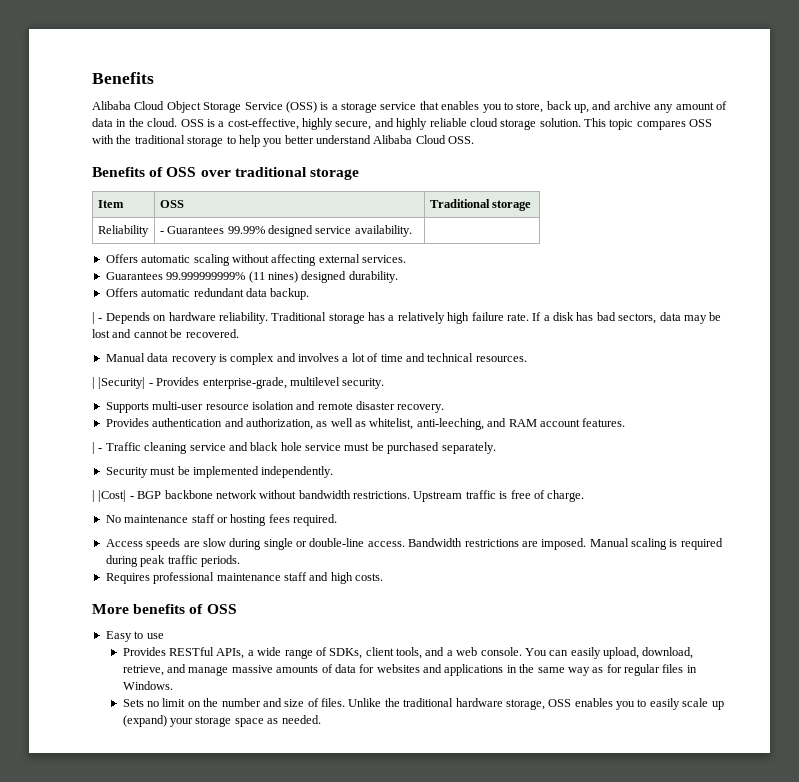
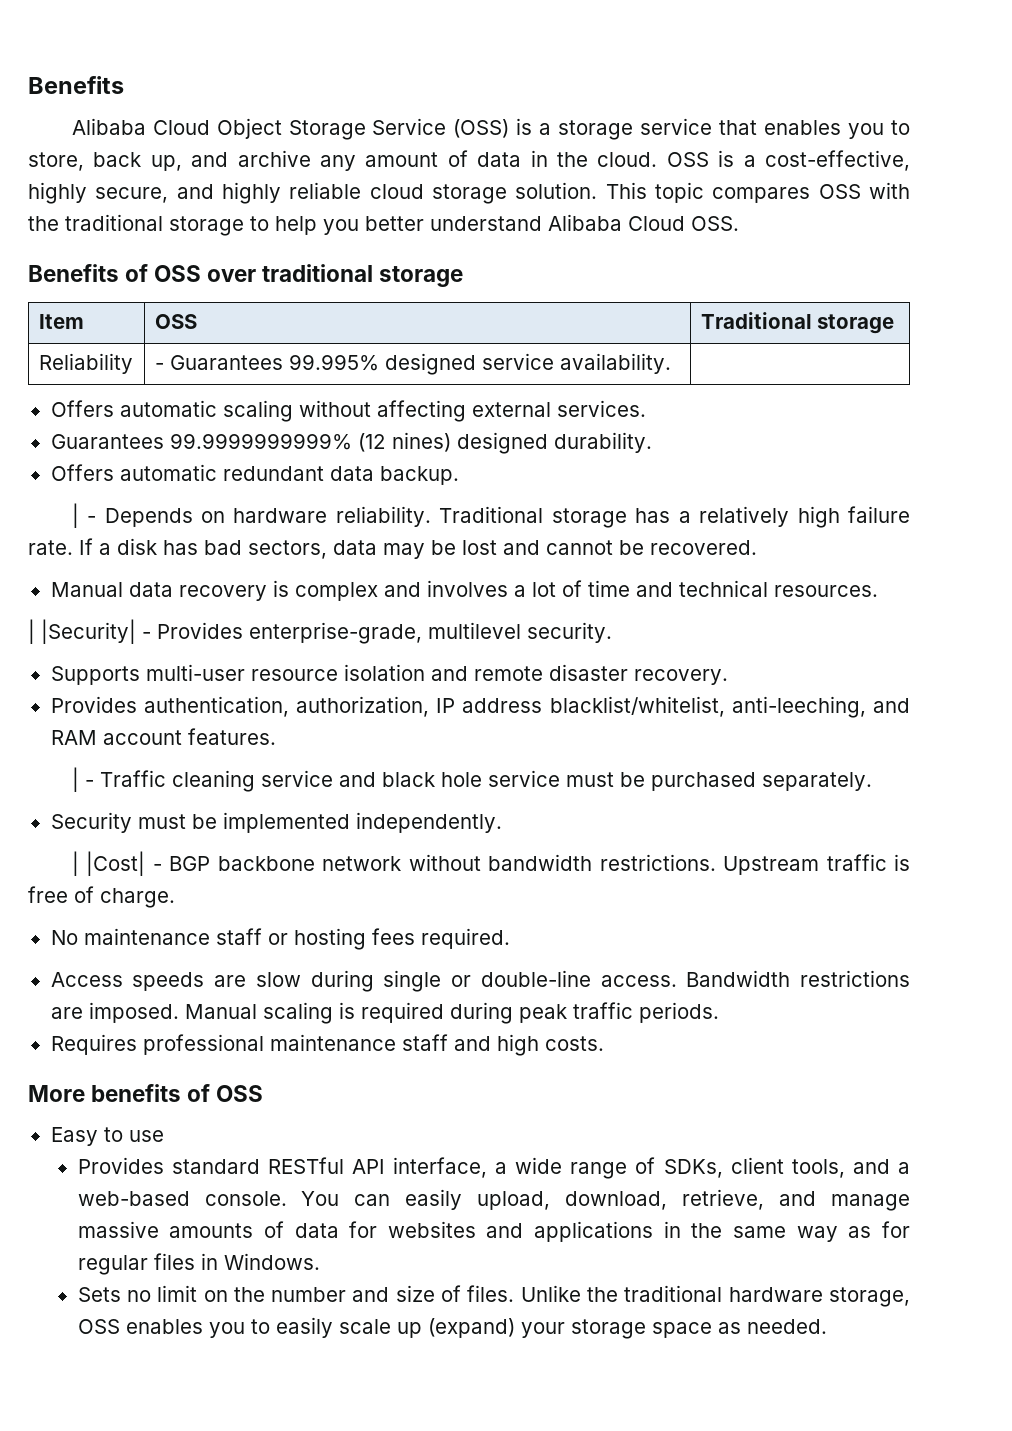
- Reliability | - Guarantees 99.99% designed service availability. |
+ Reliability | - Guarantees 99.995% designed service availability. |
- Guarantees 99.999999999% (11 nines) designed durability.
+ Guarantees 99.9999999999% (12 nines) designed durability.
- Provides authentication and authorization, as well as whitelist, anti-leeching, and RAM account features.
+ Provides authentication, authorization, IP address blacklist/whitelist, anti-leeching, and RAM account features.
- Provides RESTful APIs, a wide range of SDKs, client tools, and a web console.
+ Provides standard RESTful API interface, a wide range of SDKs, client tools, and a web-based console.

